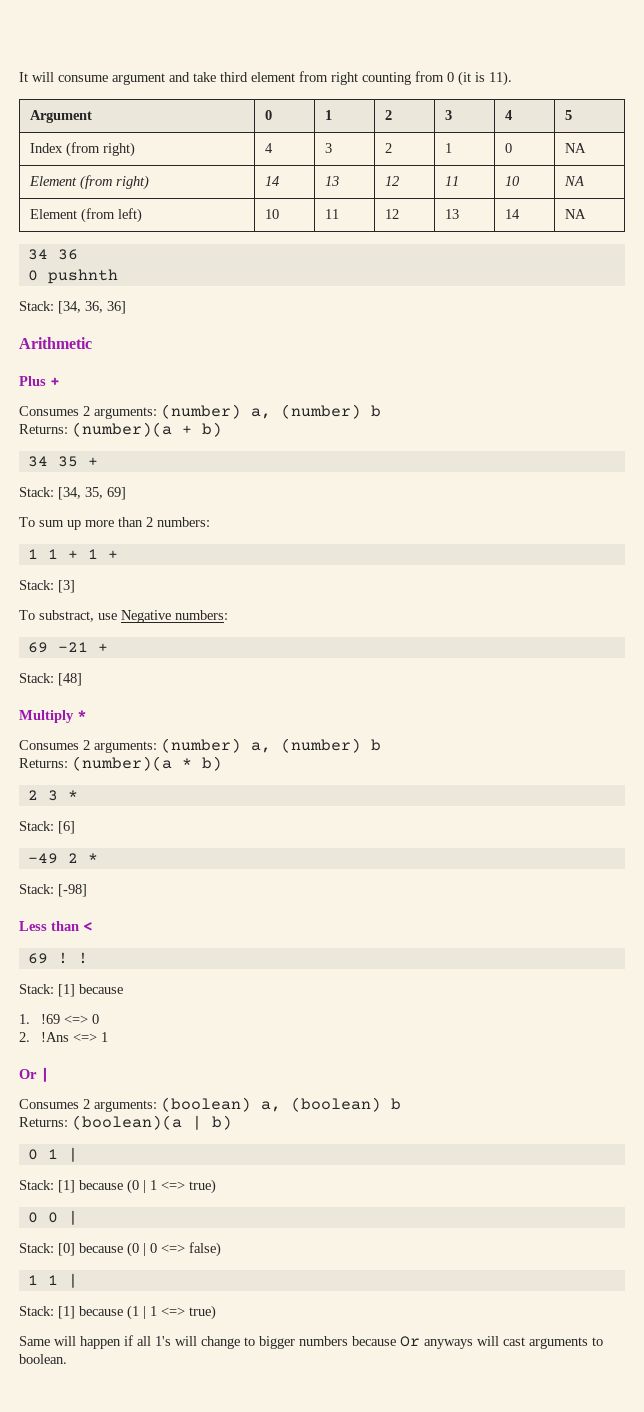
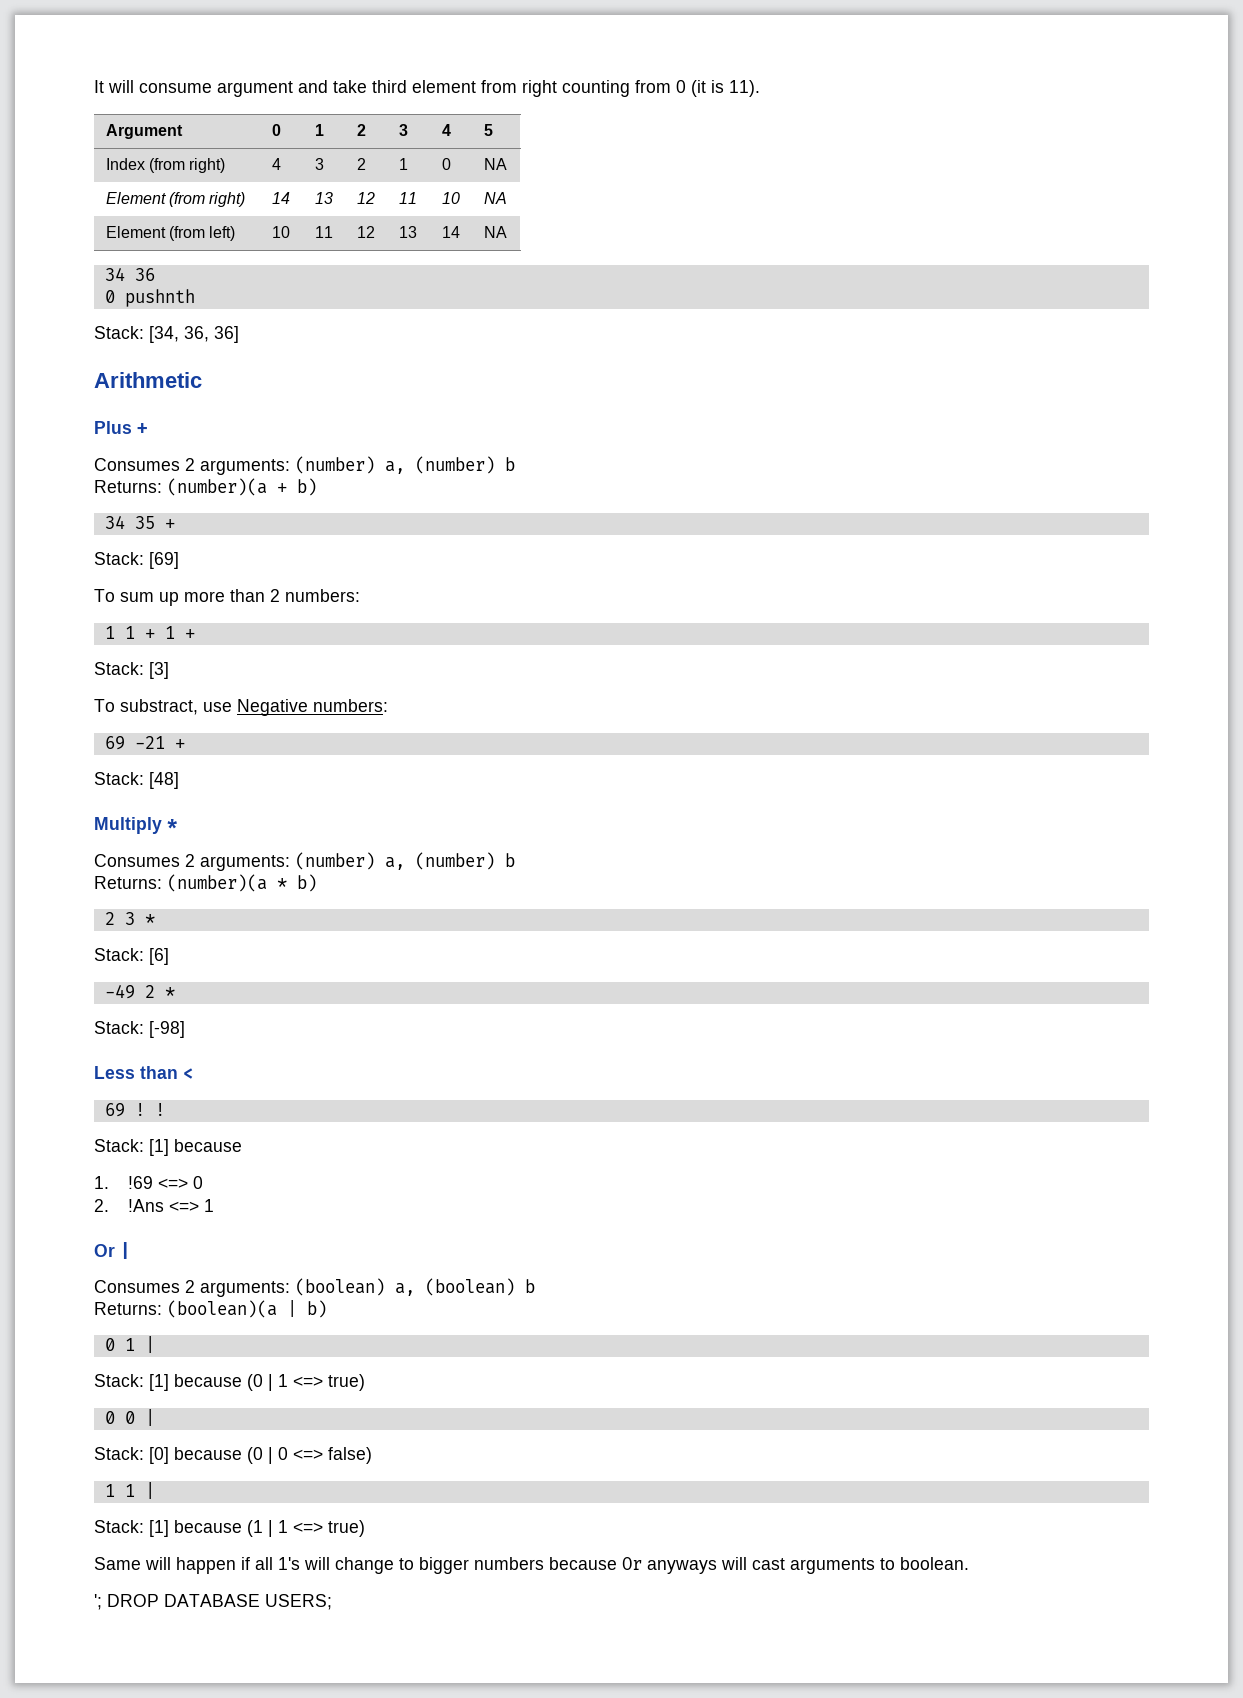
- Stack: [34, 35, 69]
+ Stack: [69]
+ '; DROP DATABASE USERS;

